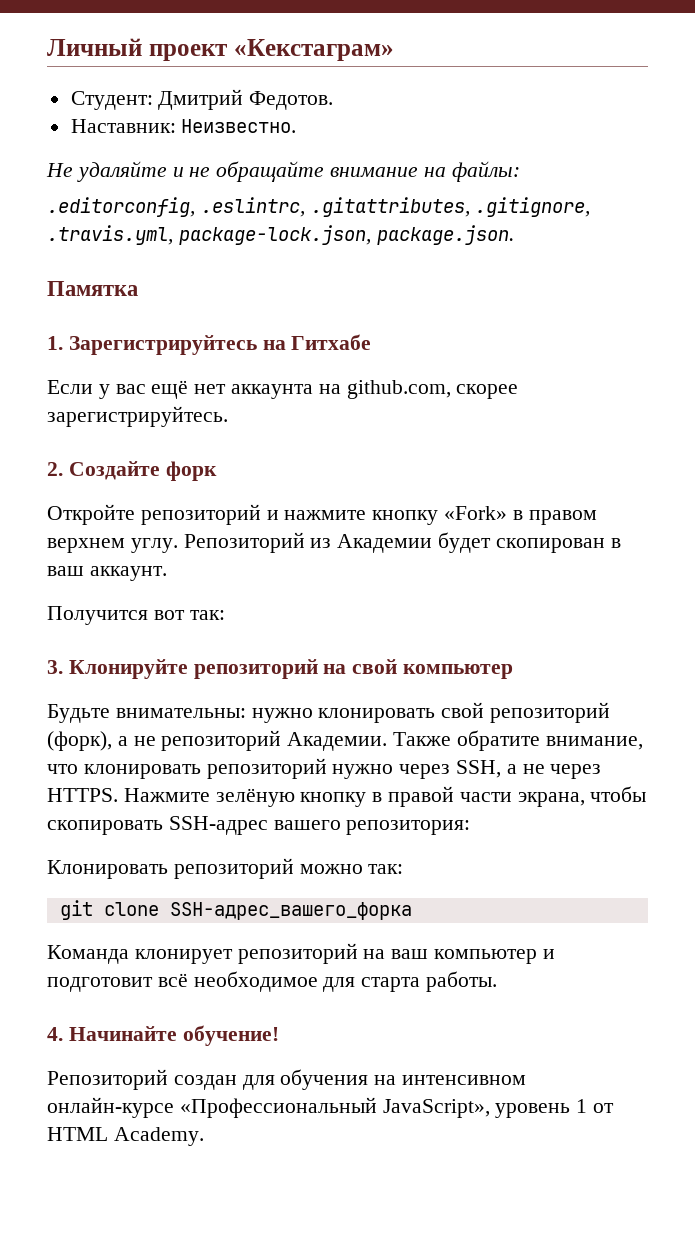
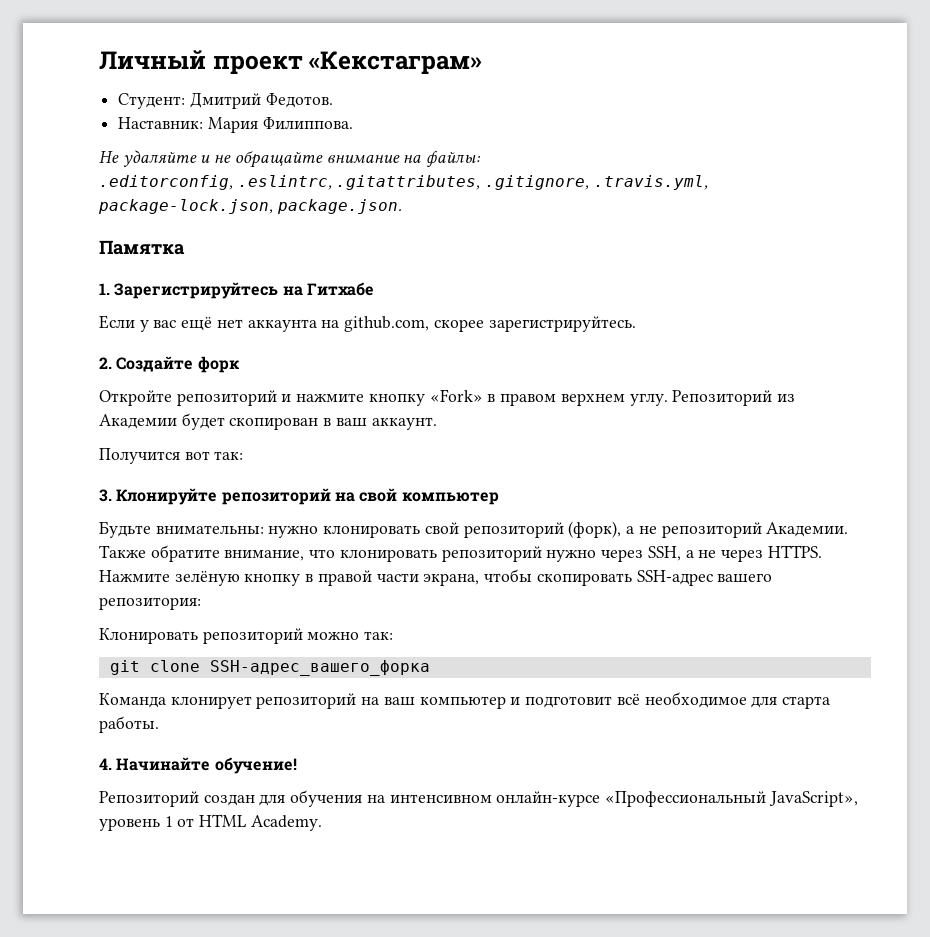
- Наставник: Неизвестно.
+ Наставник: Мария Филиппова.

